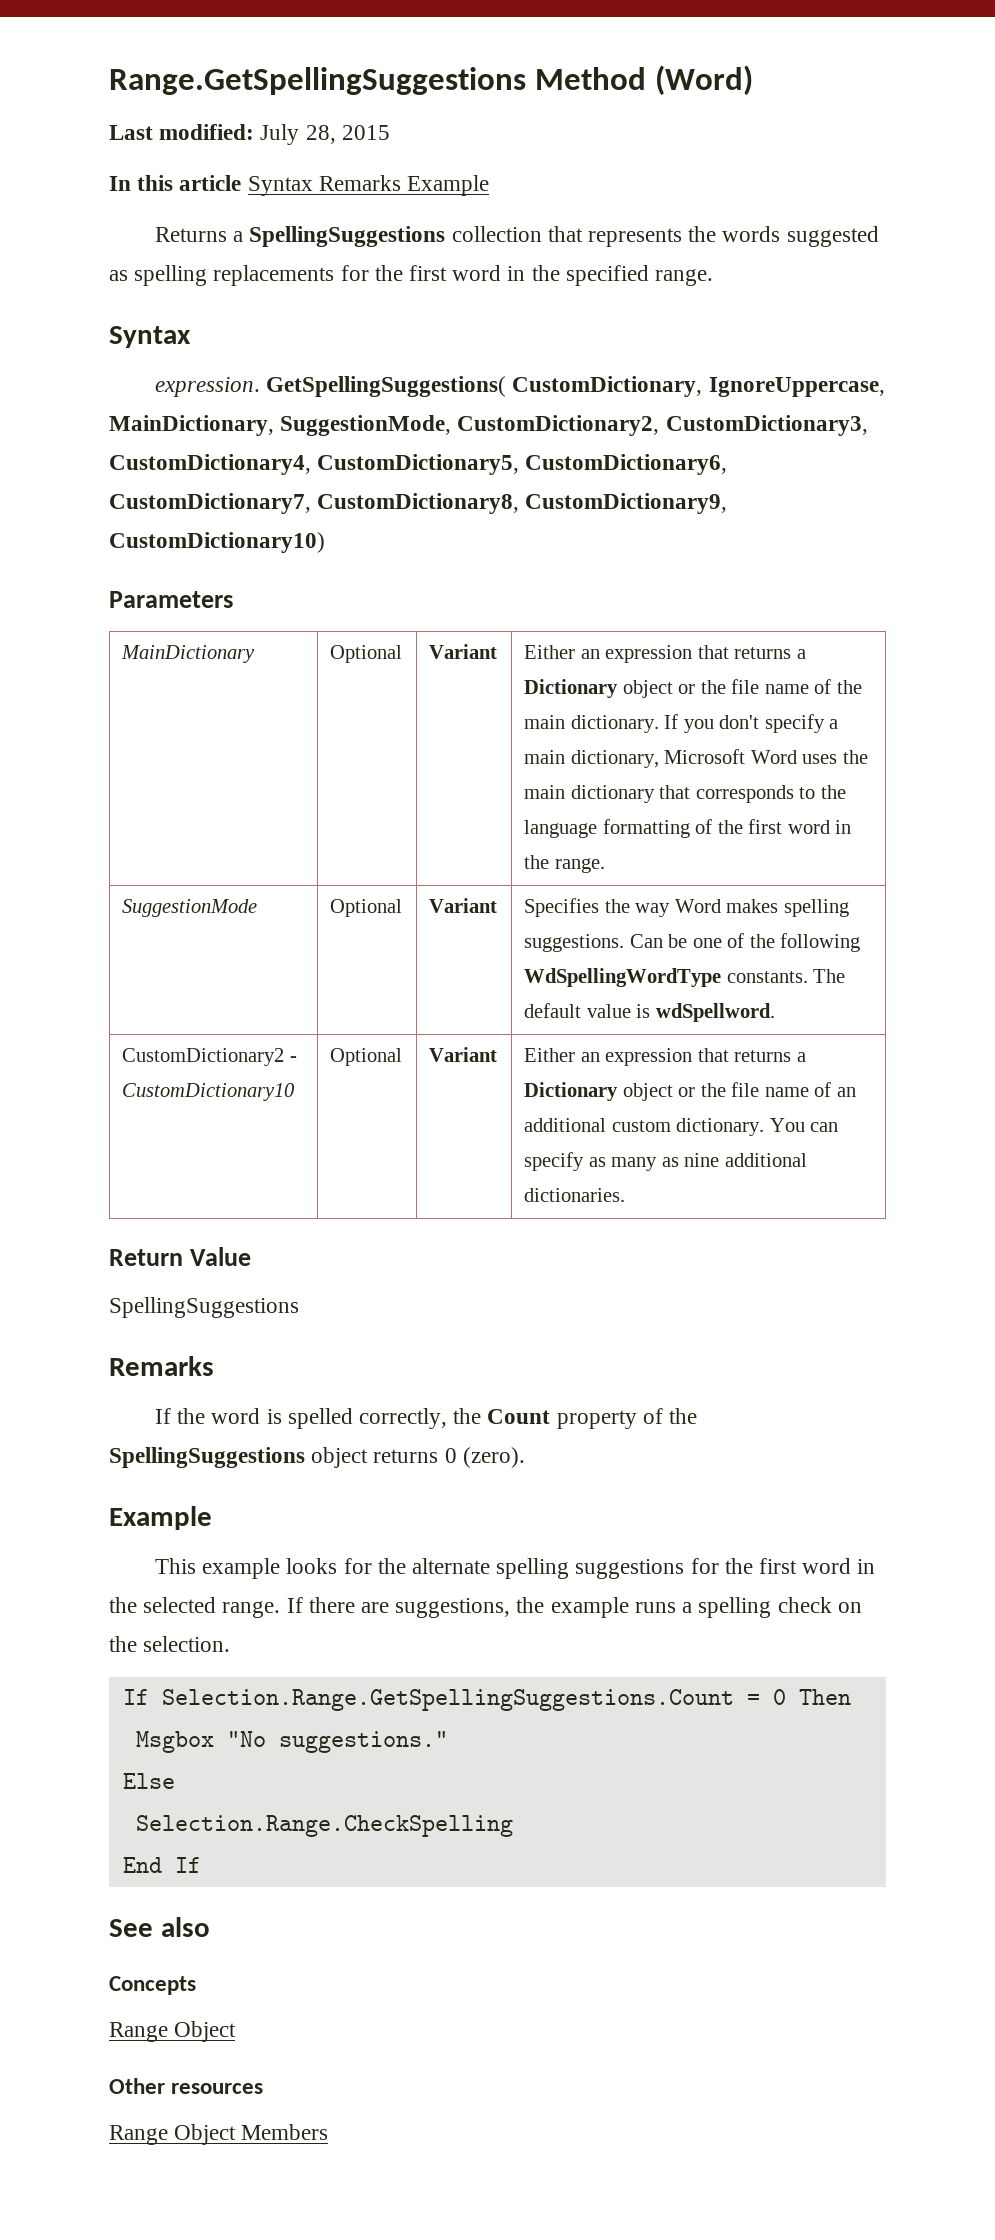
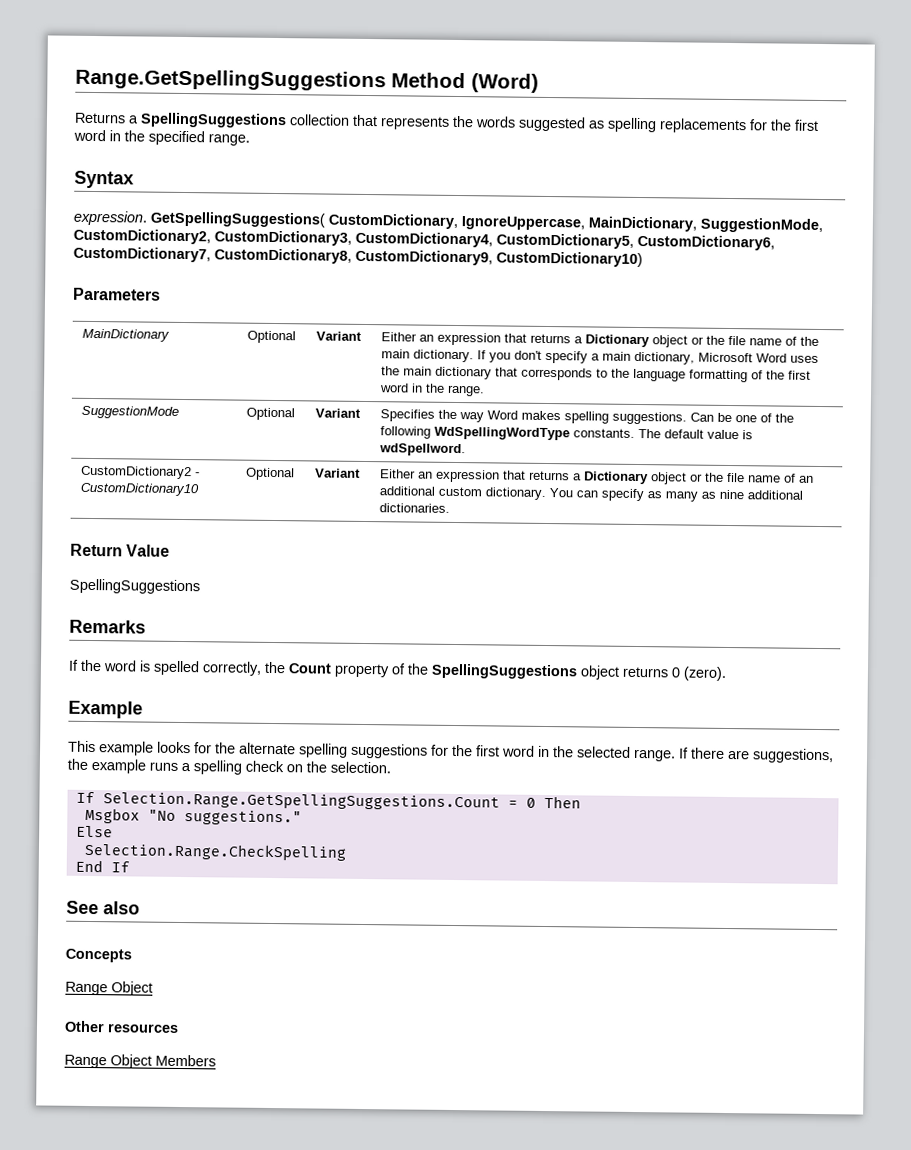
- Last modified: July 28, 2015
- In this article Syntax Remarks Example

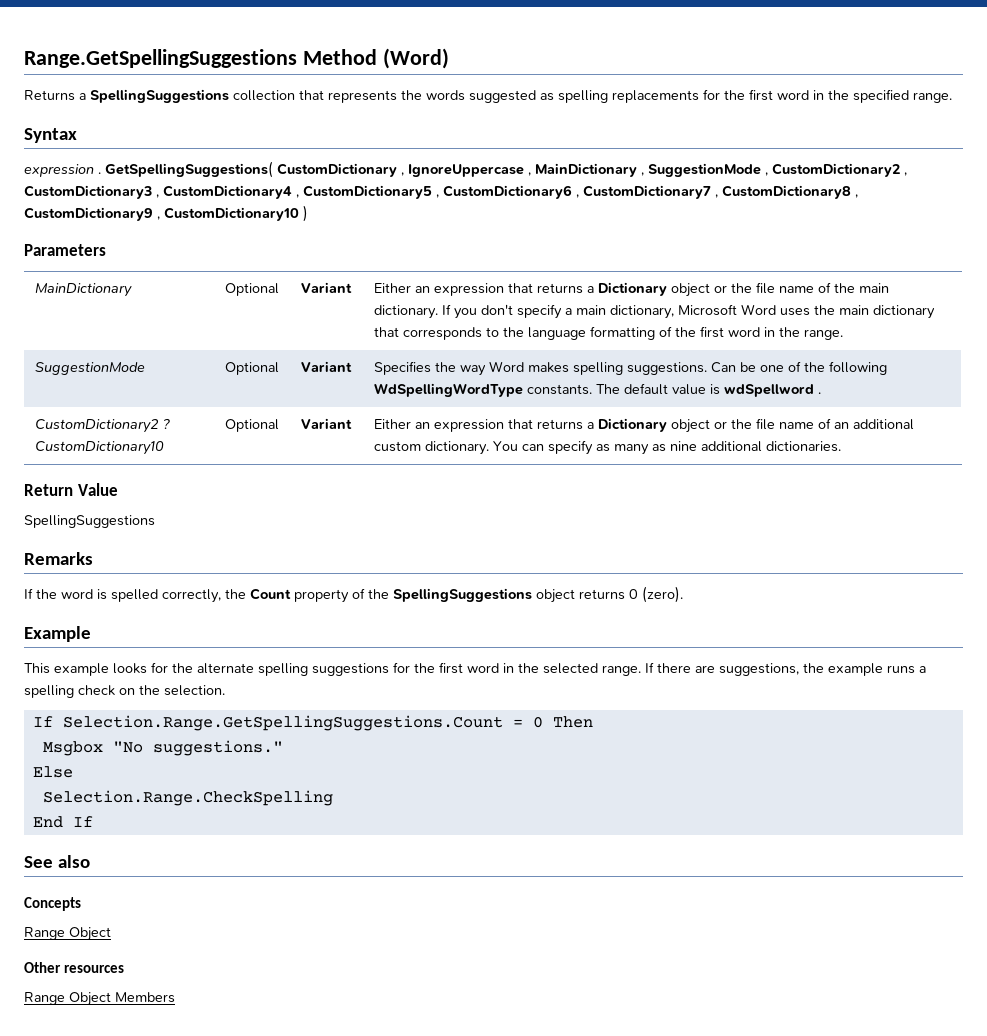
- expression. GetSpellingSuggestions( CustomDictionary, IgnoreUppercase, MainDictionary, SuggestionMode, CustomDictionary2, CustomDictionary3, CustomDictionary4, CustomDictionary5, CustomDictionary6, CustomDictionary7, CustomDictionary8, CustomDictionary9, CustomDictionary10)
+ expression . GetSpellingSuggestions( CustomDictionary , IgnoreUppercase , MainDictionary , SuggestionMode , CustomDictionary2 , CustomDictionary3 , CustomDictionary4 , CustomDictionary5 , CustomDictionary6 , CustomDictionary7 , CustomDictionary8 , CustomDictionary9 , CustomDictionary10 )
- SuggestionMode | Optional | Variant | Specifies the way Word makes spelling suggestions. Can be one of the following WdSpellingWordType constants. The default value is wdSpellword.
- CustomDictionary2 - CustomDictionary10 | Optional | Variant | Either an expression that returns a Dictionary object or the file name of an additional custom dictionary. You can specify as many as nine additional dictionaries.
+ SuggestionMode | Optional | Variant | Specifies the way Word makes spelling suggestions. Can be one of the following WdSpellingWordType constants. The default value is wdSpellword .
+ CustomDictionary2 ? CustomDictionary10 | Optional | Variant | Either an expression that returns a Dictionary object or the file name of an additional custom dictionary. You can specify as many as nine additional dictionaries.

